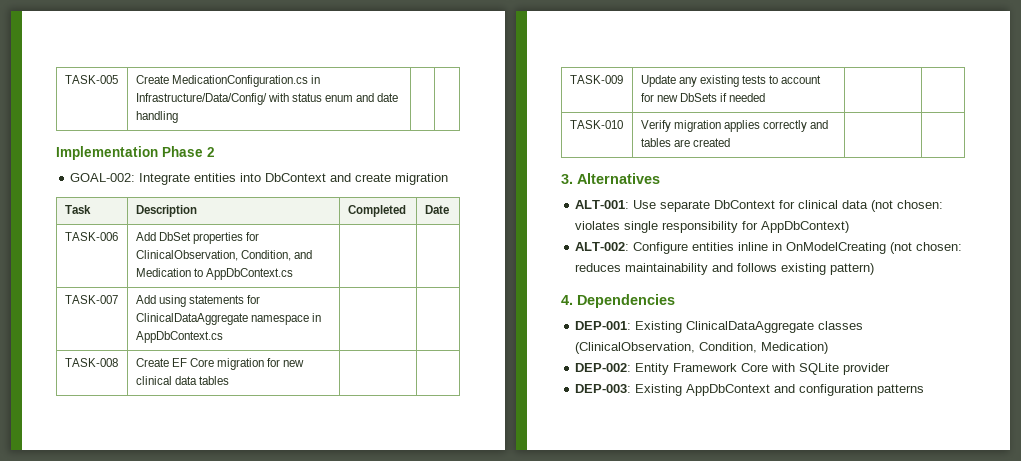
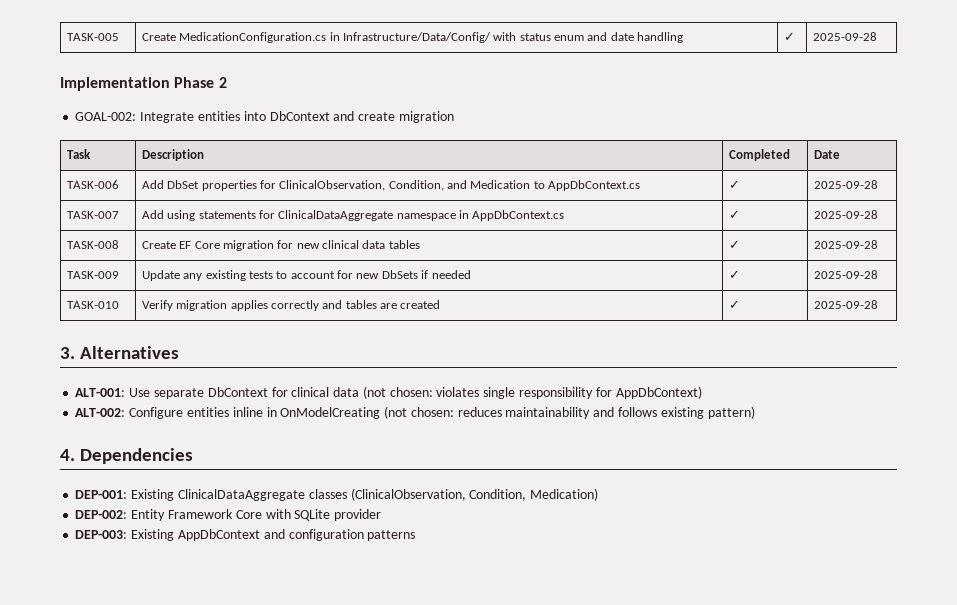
- TASK-005 | Create MedicationConfiguration.cs in Infrastructure/Data/Config/ with status enum and date handling | |
+ TASK-005 | Create MedicationConfiguration.cs in Infrastructure/Data/Config/ with status enum and date handling | ✓ | 2025-09-28
- TASK-006 | Add DbSet properties for ClinicalObservation, Condition, and Medication to AppDbContext.cs | |
+ TASK-006 | Add DbSet properties for ClinicalObservation, Condition, and Medication to AppDbContext.cs | ✓ | 2025-09-28
- TASK-007 | Add using statements for ClinicalDataAggregate namespace in AppDbContext.cs | |
+ TASK-007 | Add using statements for ClinicalDataAggregate namespace in AppDbContext.cs | ✓ | 2025-09-28
- TASK-008 | Create EF Core migration for new clinical data tables | |
+ TASK-008 | Create EF Core migration for new clinical data tables | ✓ | 2025-09-28
- TASK-009 | Update any existing tests to account for new DbSets if needed | |
+ TASK-009 | Update any existing tests to account for new DbSets if needed | ✓ | 2025-09-28
- TASK-010 | Verify migration applies correctly and tables are created | |
+ TASK-010 | Verify migration applies correctly and tables are created | ✓ | 2025-09-28

